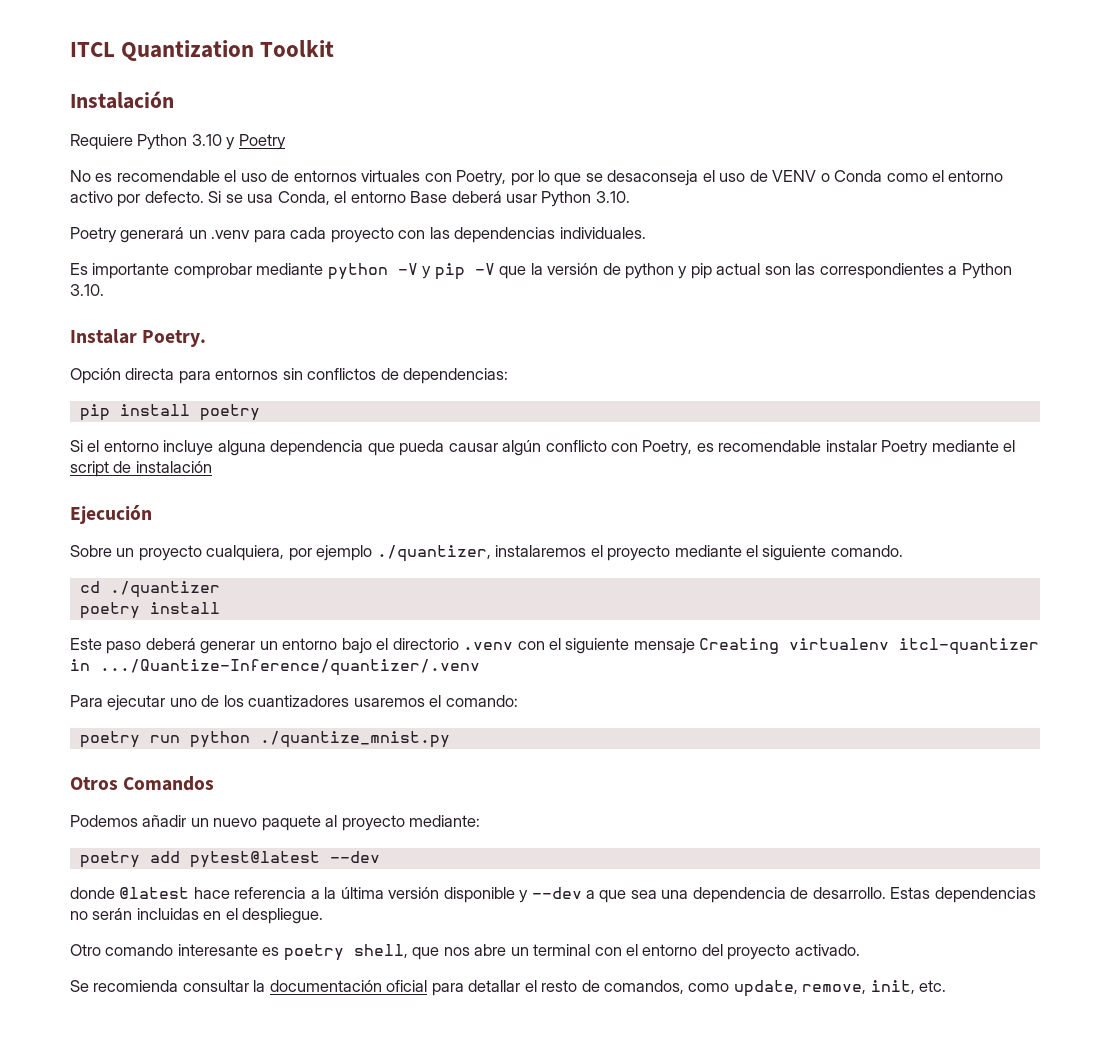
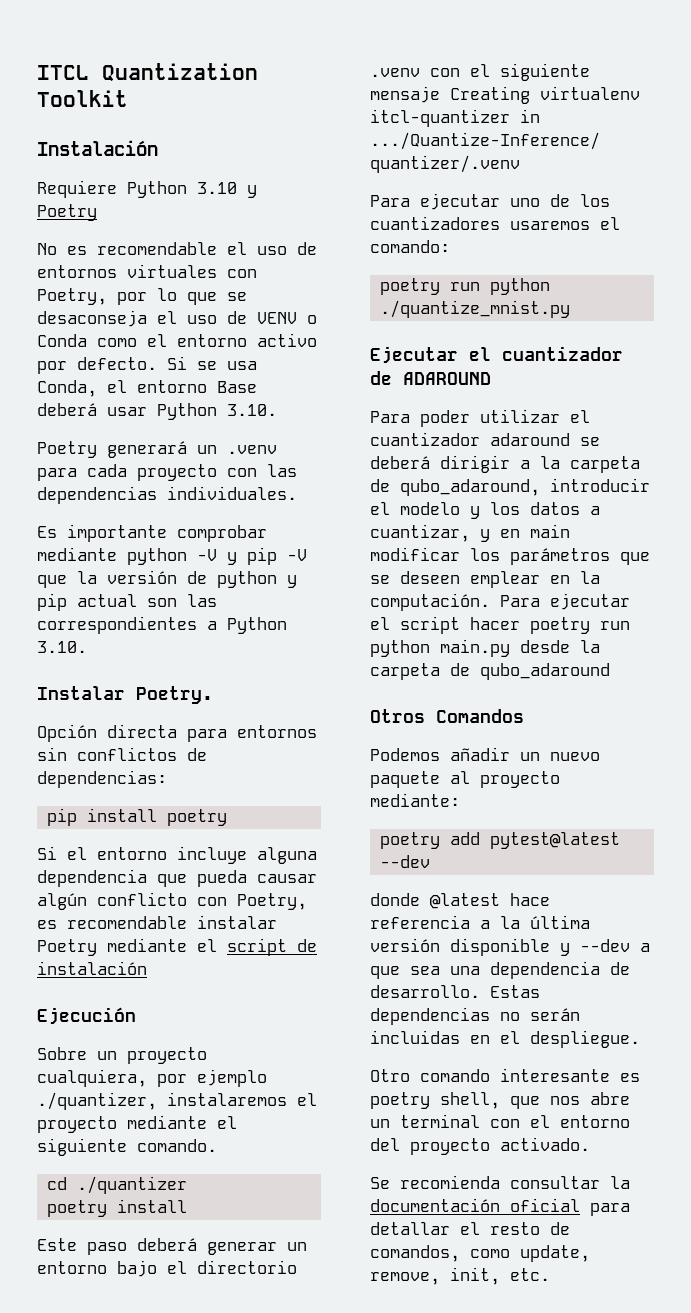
+ Ejecutar el cuantizador de ADAROUND
+ Para poder utilizar el cuantizador adaround se deberá dirigir a la carpeta de qubo_adaround, introducir el modelo y los datos a cuantizar, y en main modificar los parámetros que se deseen emplear en la computación. Para ejecutar el script hacer poetry run python main.py desde la carpeta de qubo_adaround

